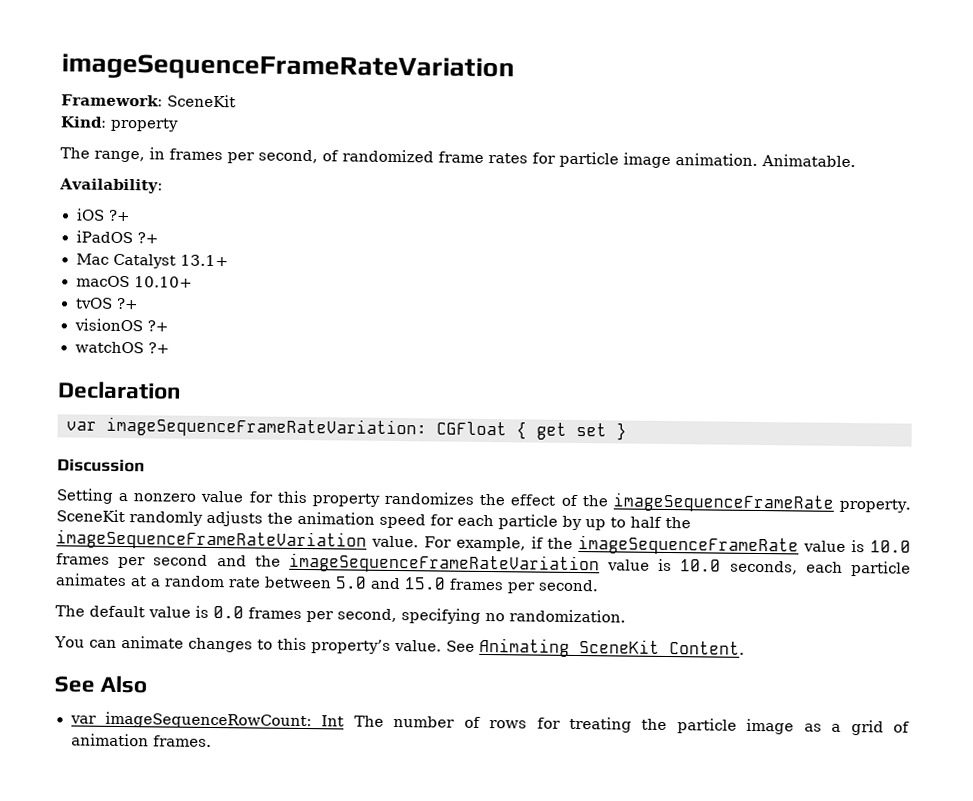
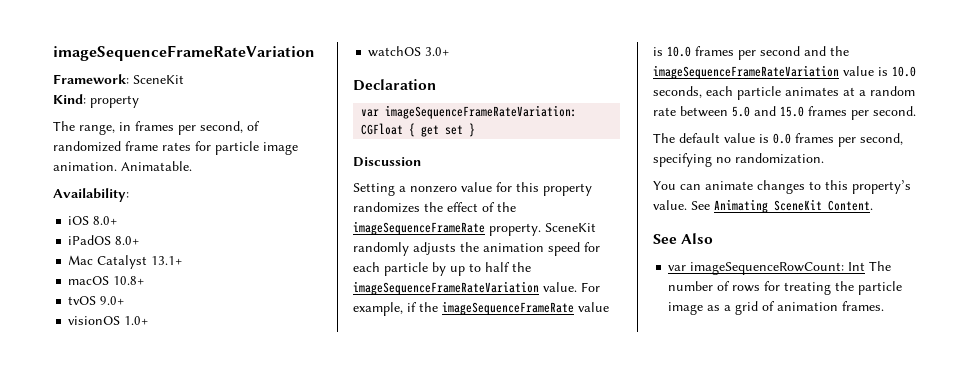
- iOS ?+
+ iOS 8.0+
- iPadOS ?+
+ iPadOS 8.0+
- macOS 10.10+
+ macOS 10.8+
- tvOS ?+
+ tvOS 9.0+
- visionOS ?+
+ visionOS 1.0+
- watchOS ?+
+ watchOS 3.0+

